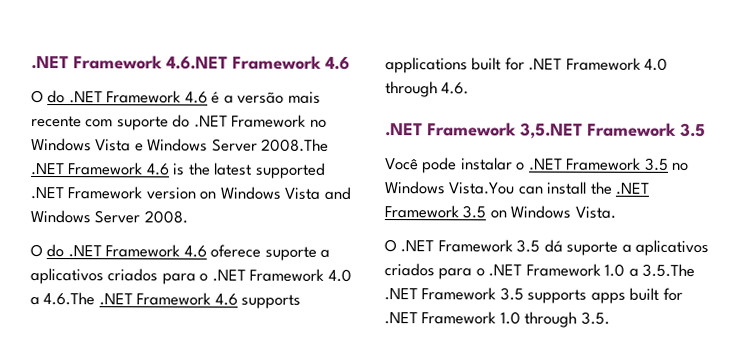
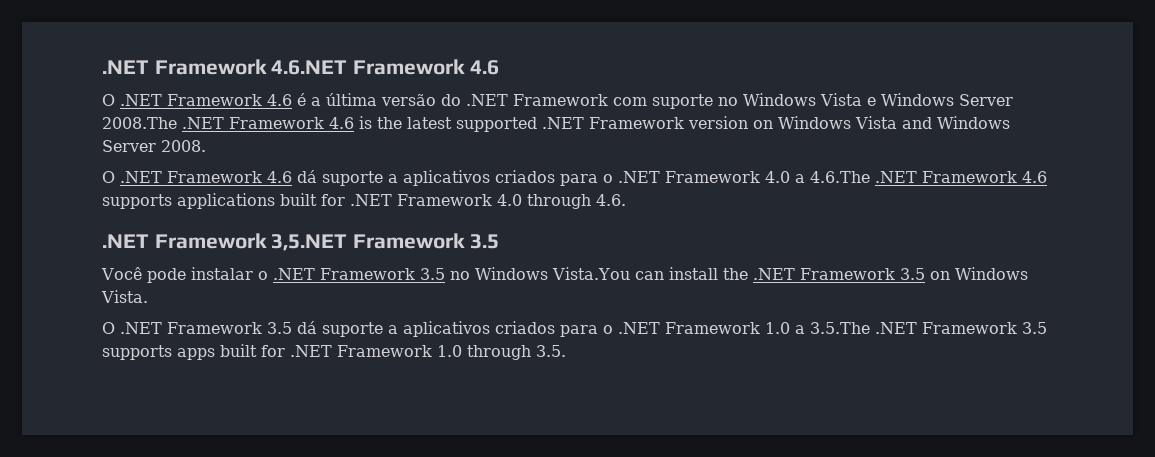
- O do .NET Framework 4.6 é a versão mais recente com suporte do .NET Framework no Windows Vista e Windows Server 2008.The .NET Framework 4.6 is the latest supported .NET Framework version on Windows Vista and Windows Server 2008.
+ O .NET Framework 4.6 é a última versão do .NET Framework com suporte no Windows Vista e Windows Server 2008.The .NET Framework 4.6 is the latest supported .NET Framework version on Windows Vista and Windows Server 2008.
- O do .NET Framework 4.6 oferece suporte a aplicativos criados para o .NET Framework 4.0 a 4.6.The .NET Framework 4.6 supports applications built for .NET Framework 4.0 through 4.6.
+ O .NET Framework 4.6 dá suporte a aplicativos criados para o .NET Framework 4.0 a 4.6.The .NET Framework 4.6 supports applications built for .NET Framework 4.0 through 4.6.

